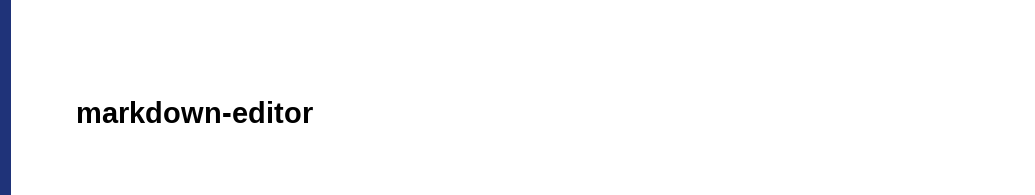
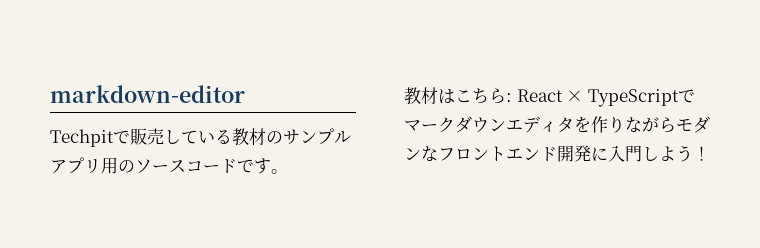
+ Techpitで販売している教材のサンプルアプリ用のソースコードです。
+ 教材はこちら: React × TypeScriptでマークダウンエディタを作りながらモダンなフロントエンド開発に入門しよう！

